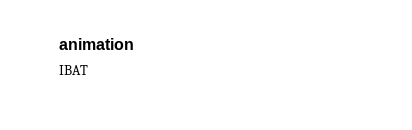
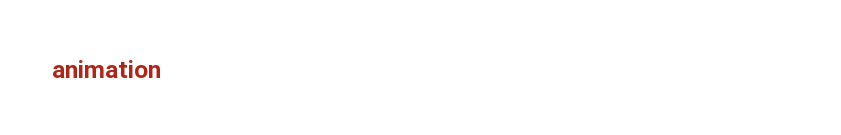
- IBAT

